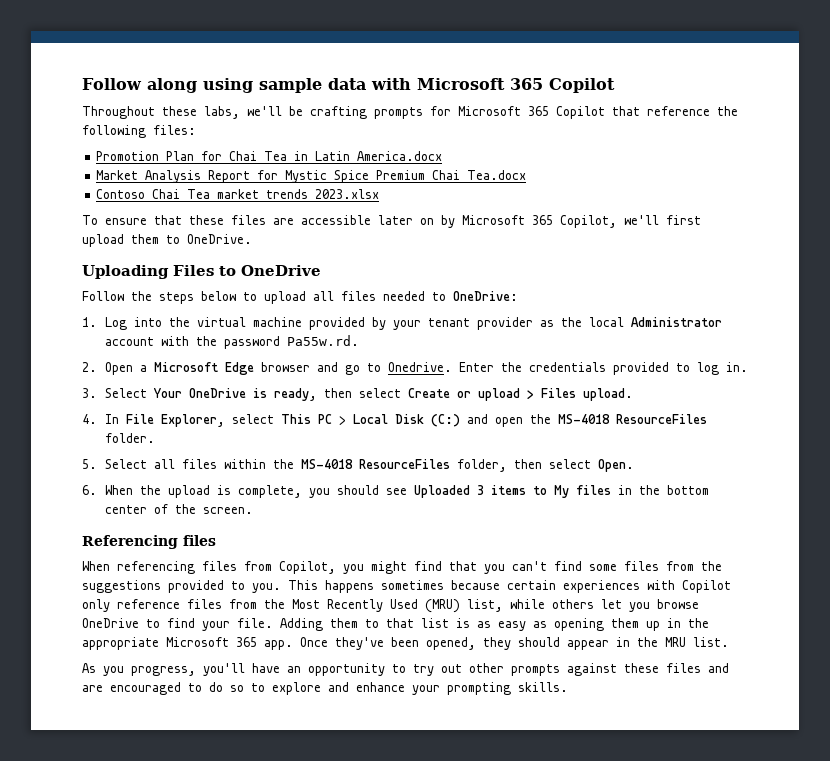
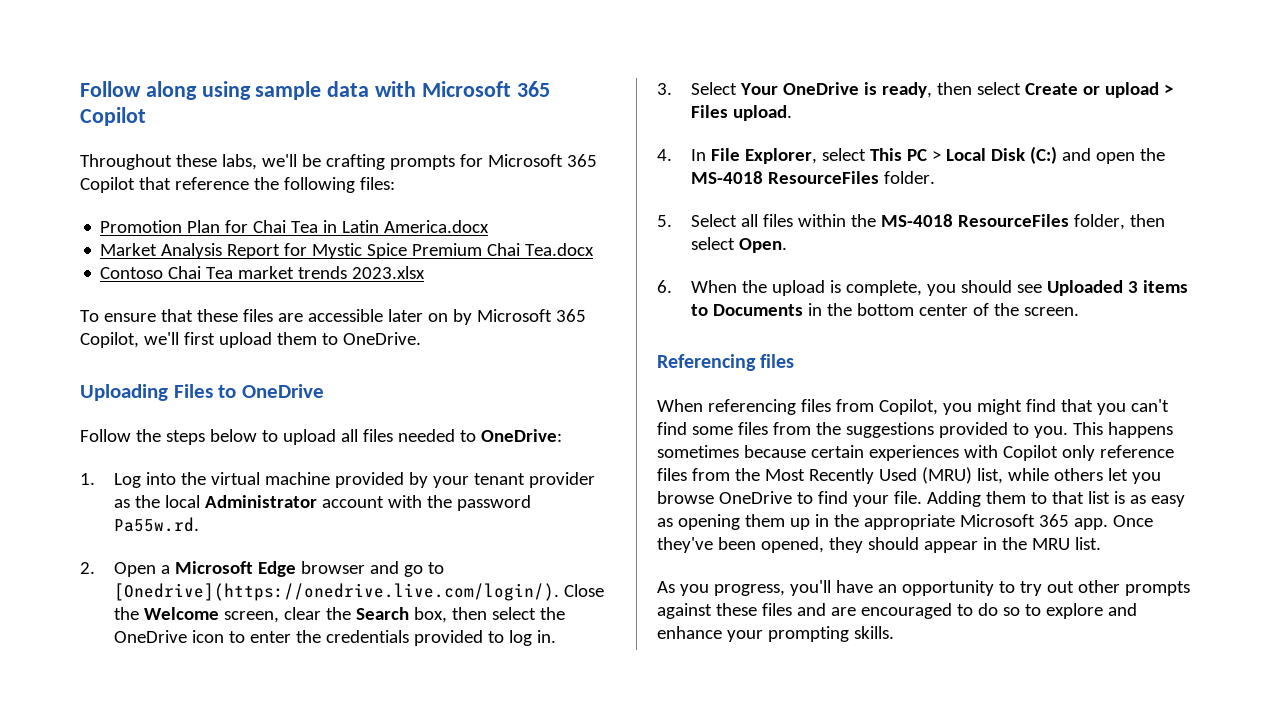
- 2. Open a Microsoft Edge browser and go to Onedrive. Enter the credentials provided to log in.
+ 2. Open a Microsoft Edge browser and go to [Onedrive](https://onedrive.live.com/login/). Close the Welcome screen, clear the Search box, then select the OneDrive icon to enter the credentials provided to log in.
- 6. When the upload is complete, you should see Uploaded 3 items to My files in the bottom center of the screen.
+ 6. When the upload is complete, you should see Uploaded 3 items to Documents in the bottom center of the screen.

